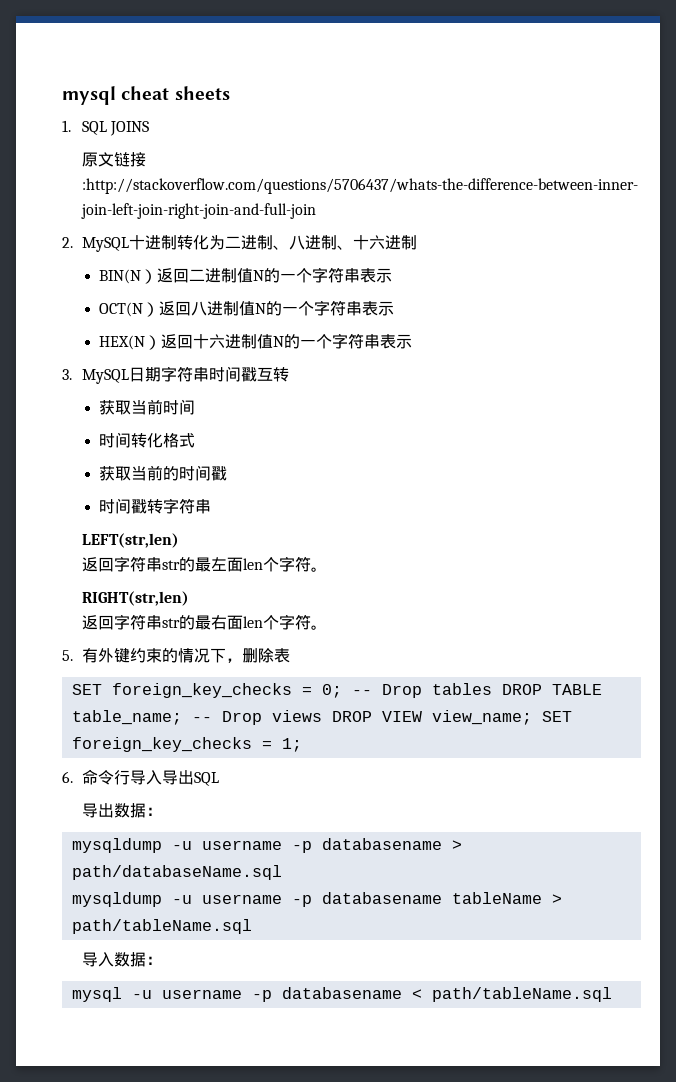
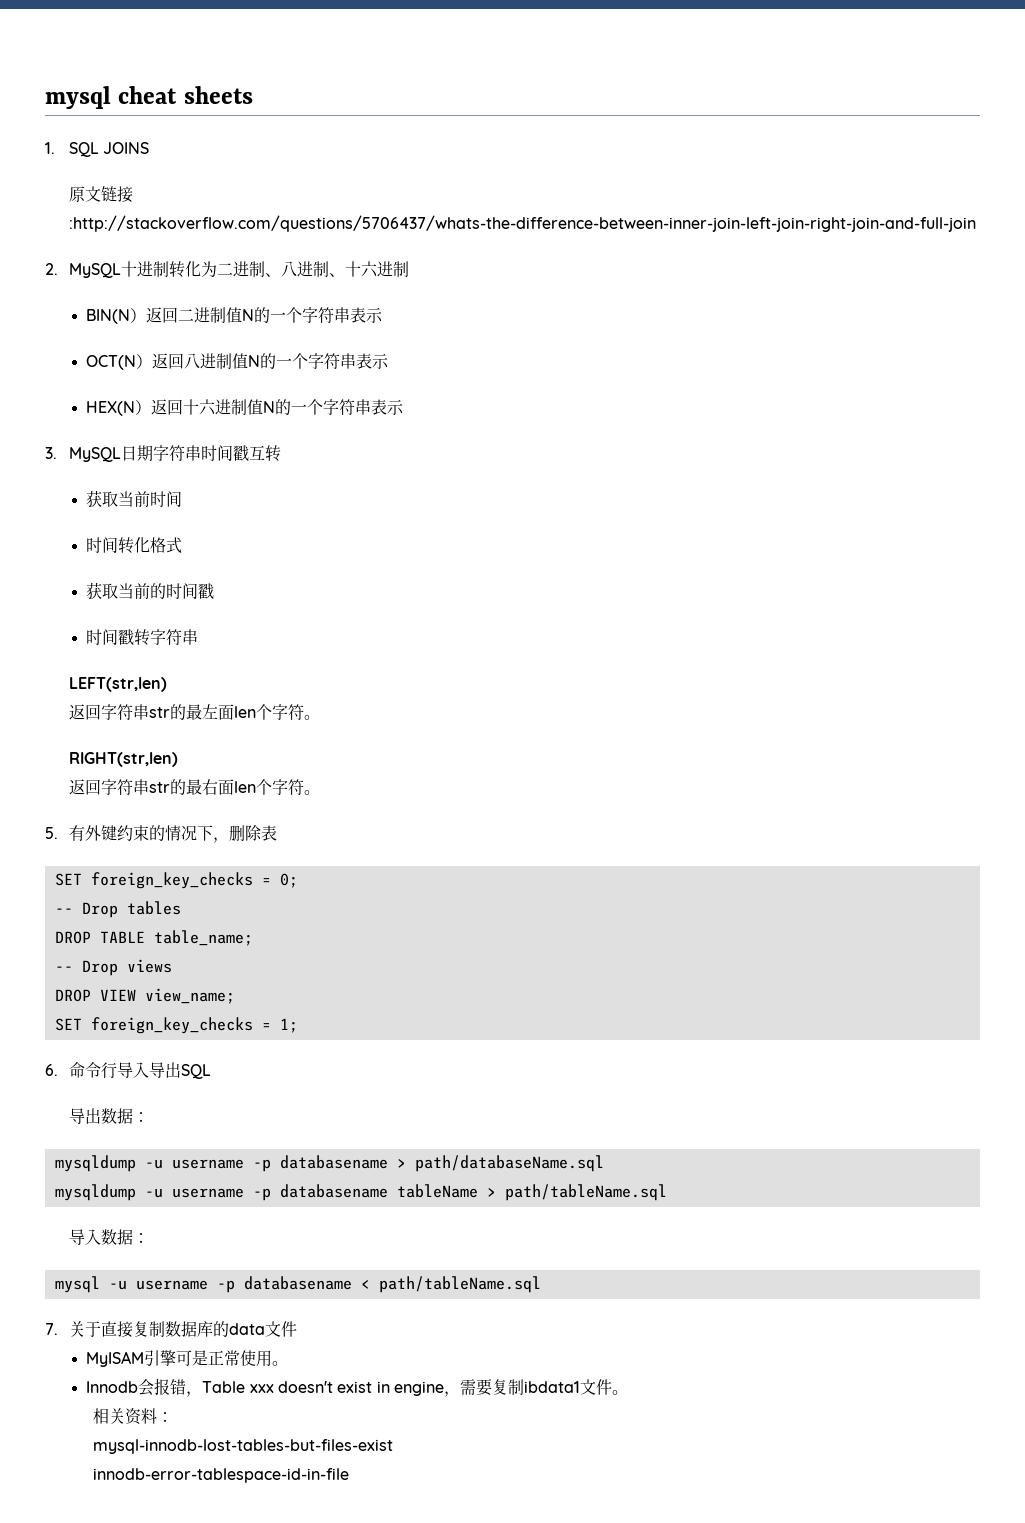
- SET foreign_key_checks = 0; -- Drop tables DROP TABLE table_name; -- Drop views DROP VIEW view_name; SET foreign_key_checks = 1;
+ SET foreign_key_checks = 0;
+ -- Drop tables
+ DROP TABLE table_name;
+ -- Drop views
+ DROP VIEW view_name;
+ SET foreign_key_checks = 1;
+ 7.关于直接复制数据库的data文件
+ MyISAM引擎可是正常使用。
+ Innodb会报错，Table xxx doesn't exist in engine，需要复制ibdata1文件。
+ 相关资料：
+ mysql-innodb-lost-tables-but-files-exist
+ innodb-error-tablespace-id-in-file

